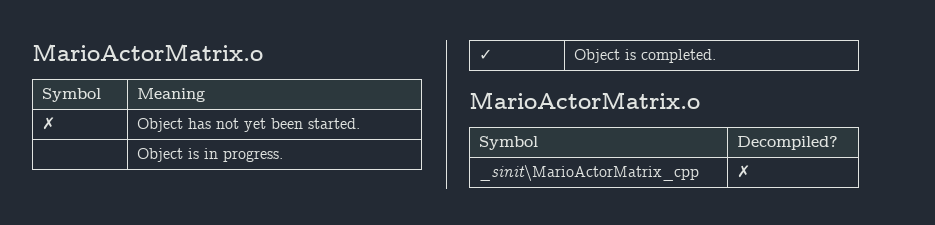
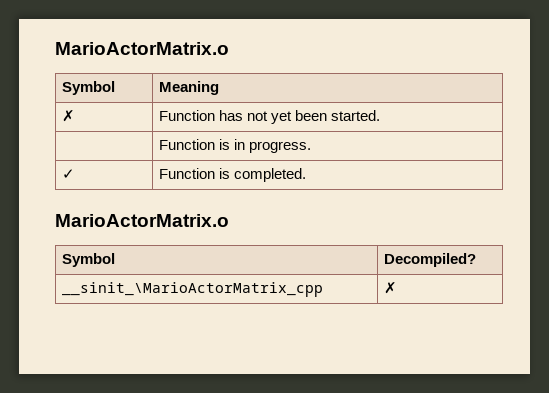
- ✗ | Object has not yet been started.
+ ✗ | Function has not yet been started.
- | Object is in progress.
+ | Function is in progress.
- ✓ | Object is completed.
+ ✓ | Function is completed.
- _sinit\MarioActorMatrix_cpp | ✗
+ __sinit_\MarioActorMatrix_cpp | ✗

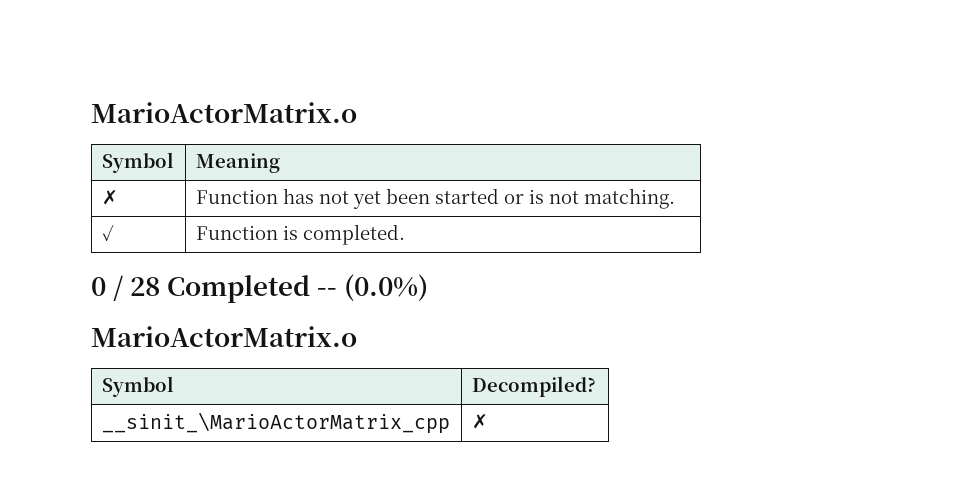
- ✗ | Function has not yet been started.
- | Function is in progress.
+ ✗ | Function has not yet been started or is not matching.
+ 0 / 28 Completed -- (0.0%)

